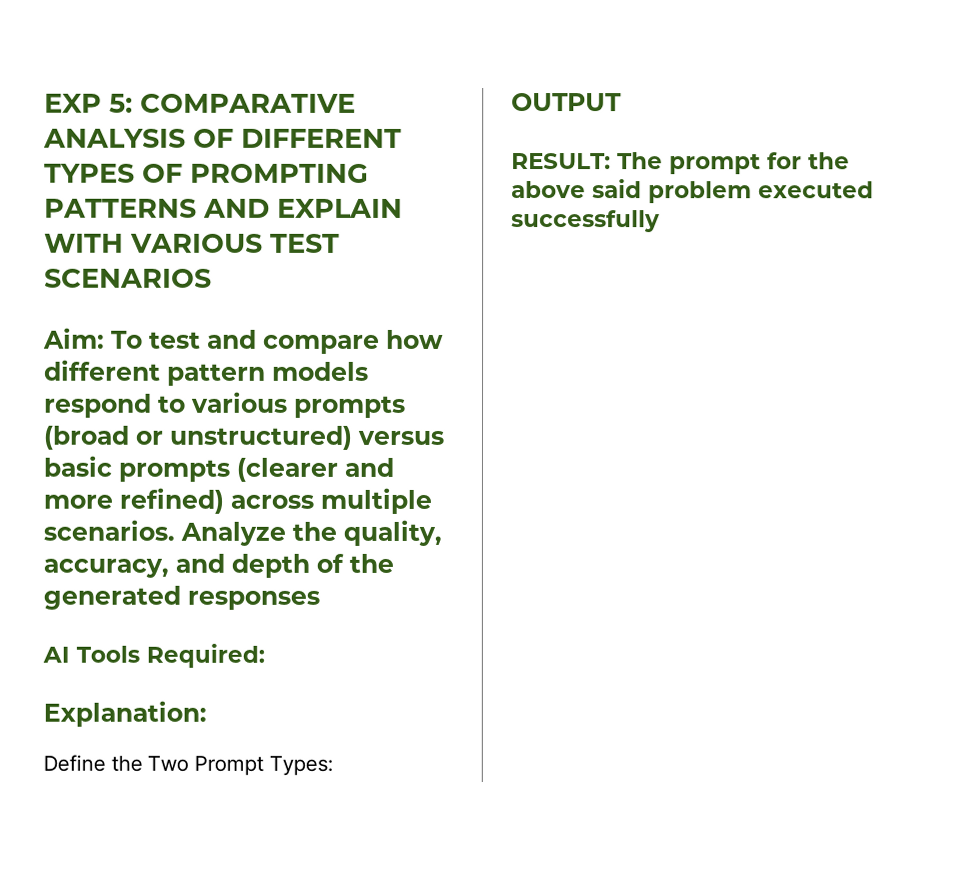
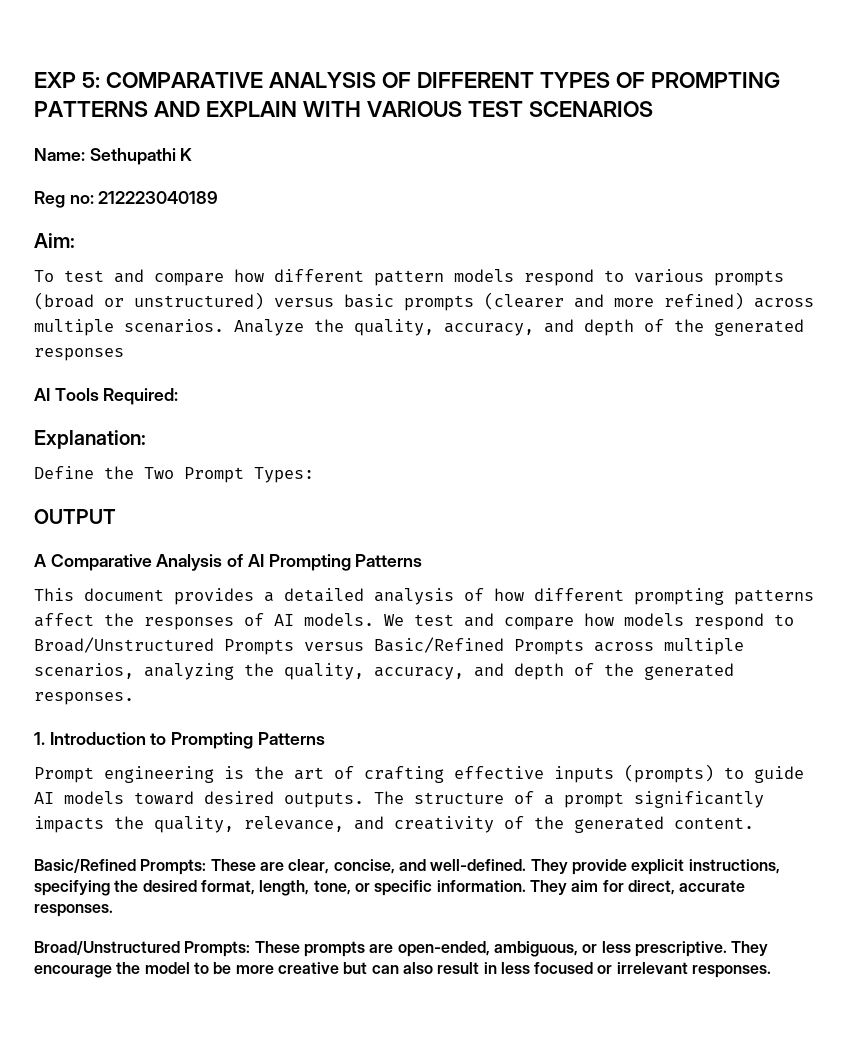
+ Name: Sethupathi K
+ Reg no: 212223040189
- Aim: To test and compare how different pattern models respond to various prompts (broad or unstructured) versus basic prompts (clearer and more refined) across multiple scenarios.
+ Aim:
+ To test and compare how different pattern models respond to various prompts (broad or unstructured) versus basic prompts (clearer and more refined) across multiple scenarios.
- RESULT: The prompt for the above said problem executed successfully
+ A Comparative Analysis of AI Prompting Patterns
+ This document provides a detailed analysis of how different prompting patterns affect the responses of AI models. We test and compare how models respond to Broad/Unstructured Prompts versus Basic/Refined Prompts across multiple scenarios, analyzing the quality, accuracy, and depth of the generated responses.
+ 1. Introduction to Prompting Patterns
+ Prompt engineering is the art of crafting effective inputs (prompts) to guide AI models toward desired outputs. The structure of a prompt significantly impacts the quality, relevance, and creativity of the generated content.
+ Basic/Refined Prompts: These are clear, concise, and well-defined. They provide explicit instructions, specifying the desired format, length, tone, or specific information. They aim for direct, accurate responses.
+ Broad/Unstructured Prompts: These prompts are open-ended, ambiguous, or less prescriptive. They encourage the model to be more creative but can also result in less focused or irrelevant responses.

